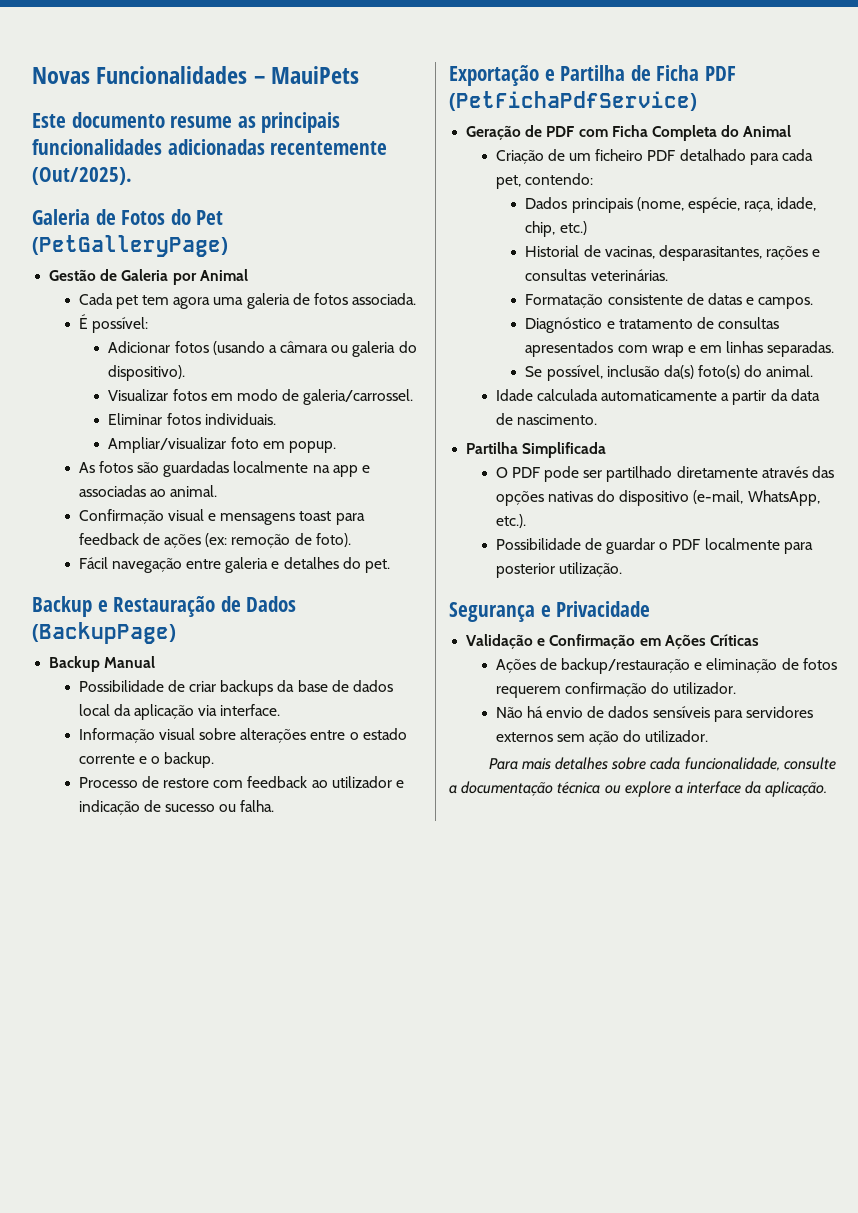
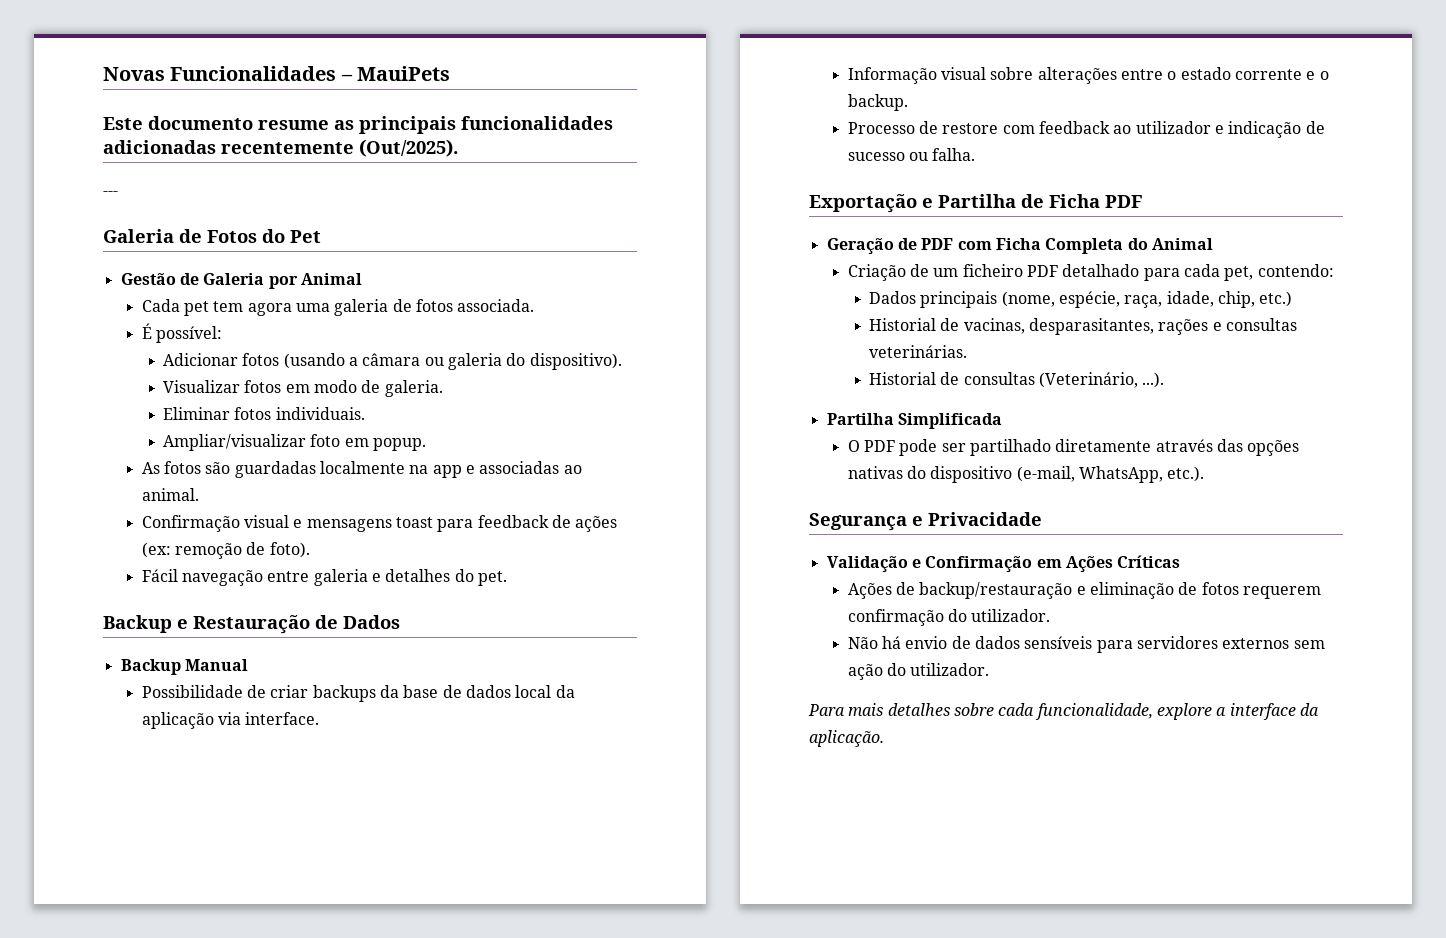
+ ---
- Galeria de Fotos do Pet (PetGalleryPage)
+ Galeria de Fotos do Pet
- Visualizar fotos em modo de galeria/carrossel.
+ Visualizar fotos em modo de galeria.
- Backup e Restauração de Dados (BackupPage)
+ Backup e Restauração de Dados
- Exportação e Partilha de Ficha PDF (PetFichaPdfService)
+ Exportação e Partilha de Ficha PDF
- Formatação consistente de datas e campos.
- Diagnóstico e tratamento de consultas apresentados com wrap e em linhas separadas.
- Se possível, inclusão da(s) foto(s) do animal.
- Idade calculada automaticamente a partir da data de nascimento.
+ Historial de consultas (Veterinário, ...).
- Possibilidade de guardar o PDF localmente para posterior utilização.
- Para mais detalhes sobre cada funcionalidade, consulte a documentação técnica ou explore a interface da aplicação.
+ Para mais detalhes sobre cada funcionalidade, explore a interface da aplicação.

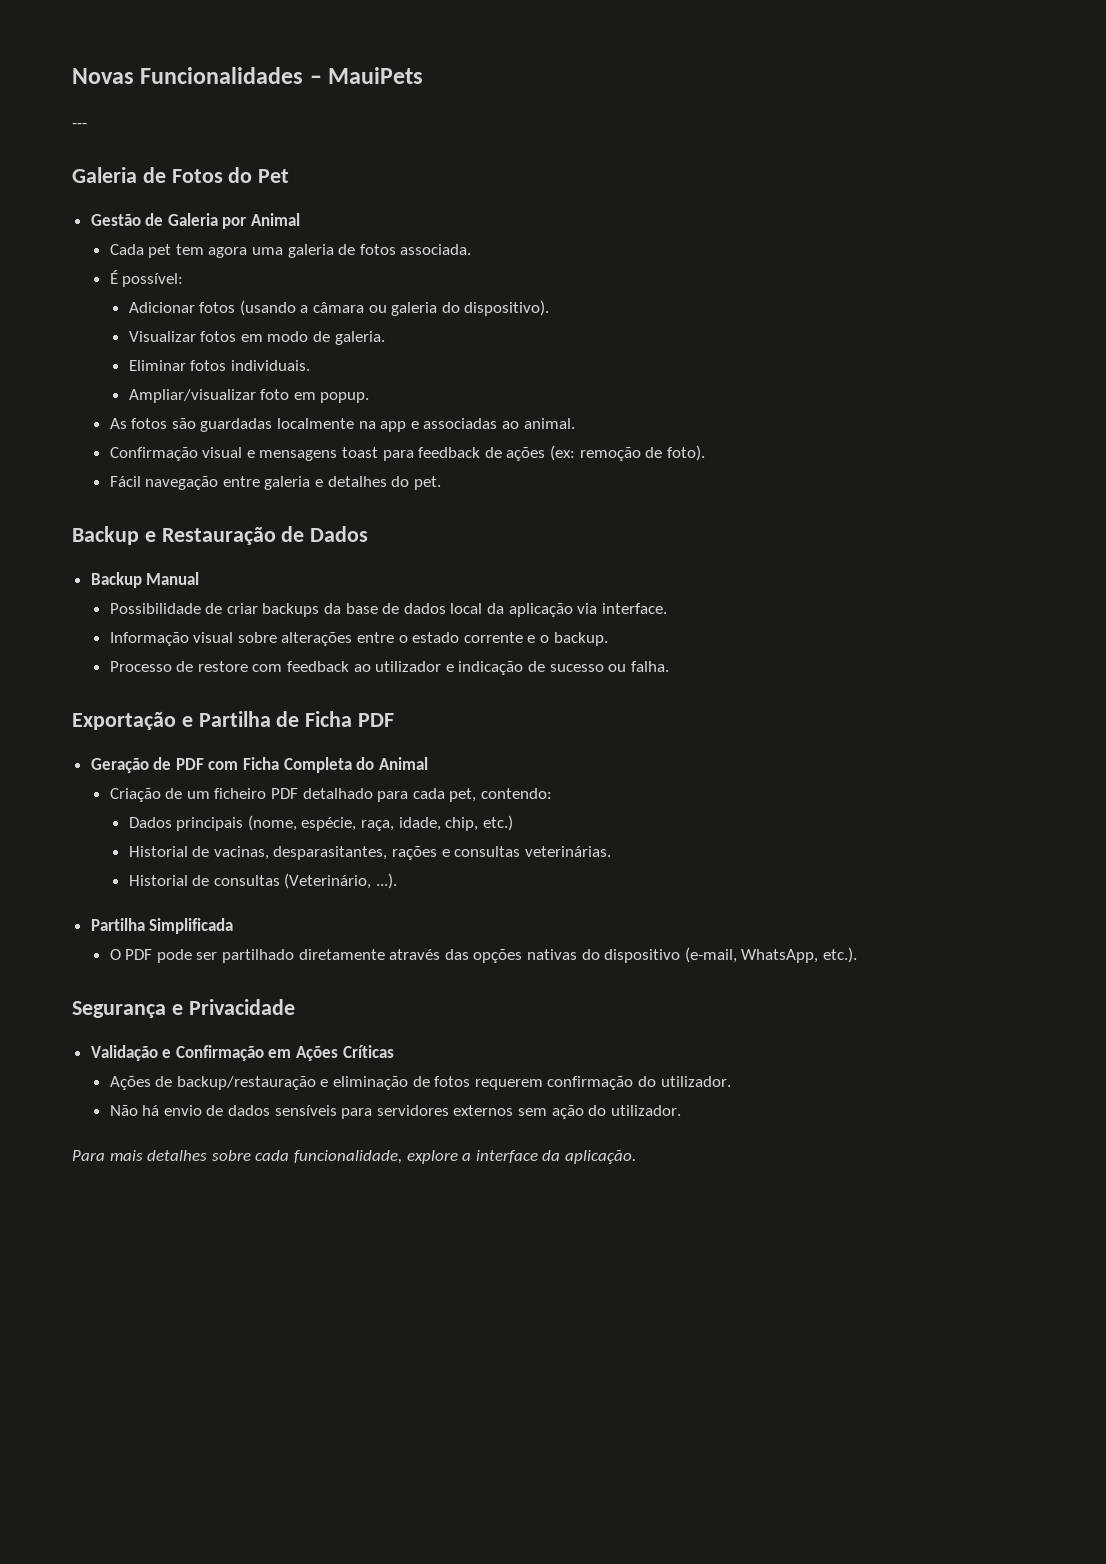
- Este documento resume as principais funcionalidades adicionadas recentemente (Out/2025).

